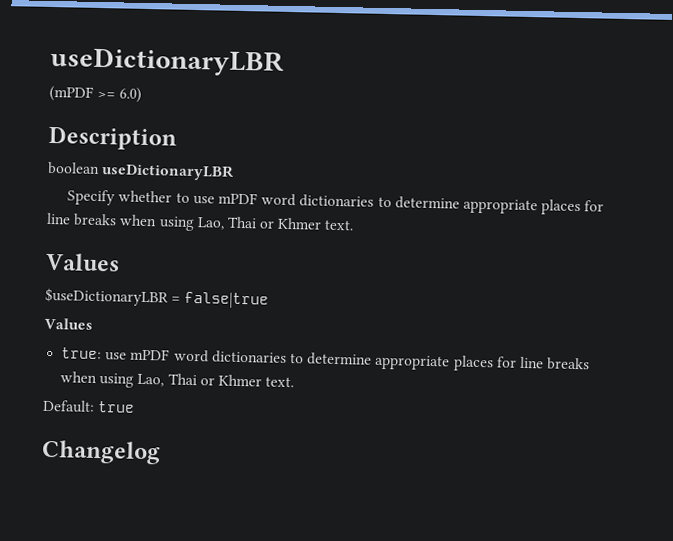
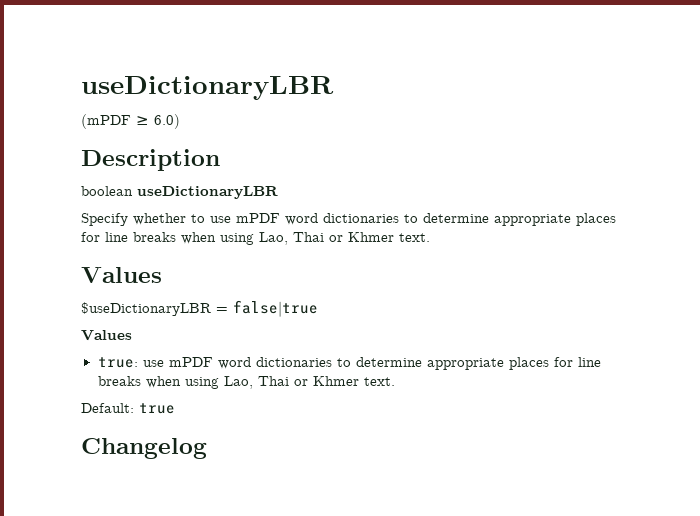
- (mPDF >= 6.0)
+ (mPDF ≥ 6.0)

